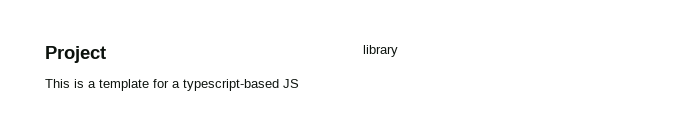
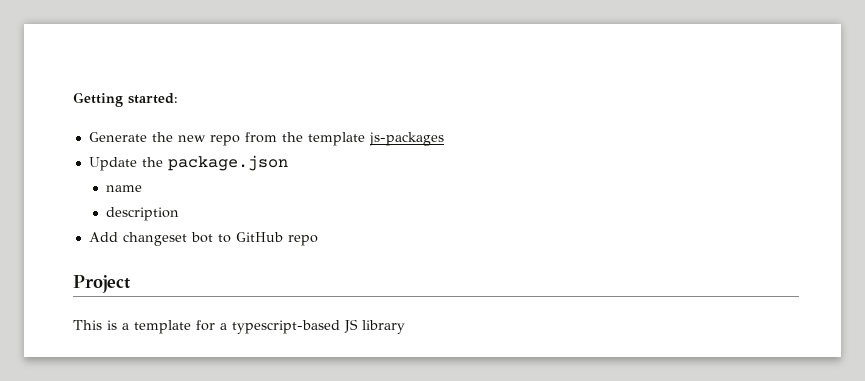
+ Getting started:
+ Generate the new repo from the template js-packages
+ Update the package.json
+ name
+ description
+ Add changeset bot to GitHub repo

